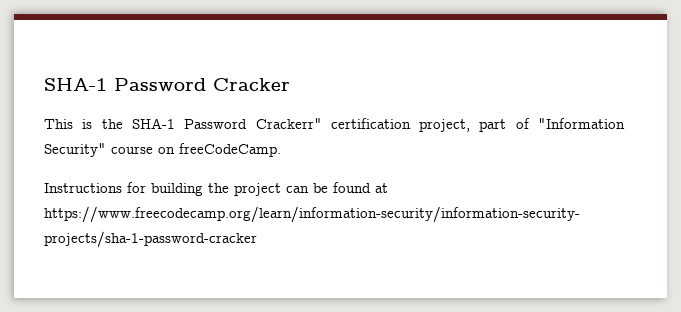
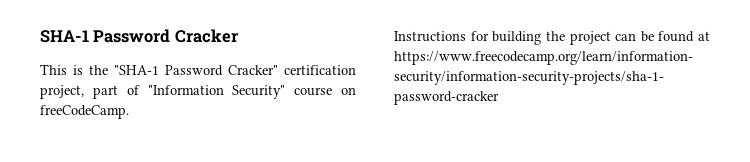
- This is the SHA-1 Password Crackerr" certification project, part of "Information Security" course on freeCodeCamp.
+ This is the "SHA-1 Password Cracker" certification project, part of "Information Security" course on freeCodeCamp.

